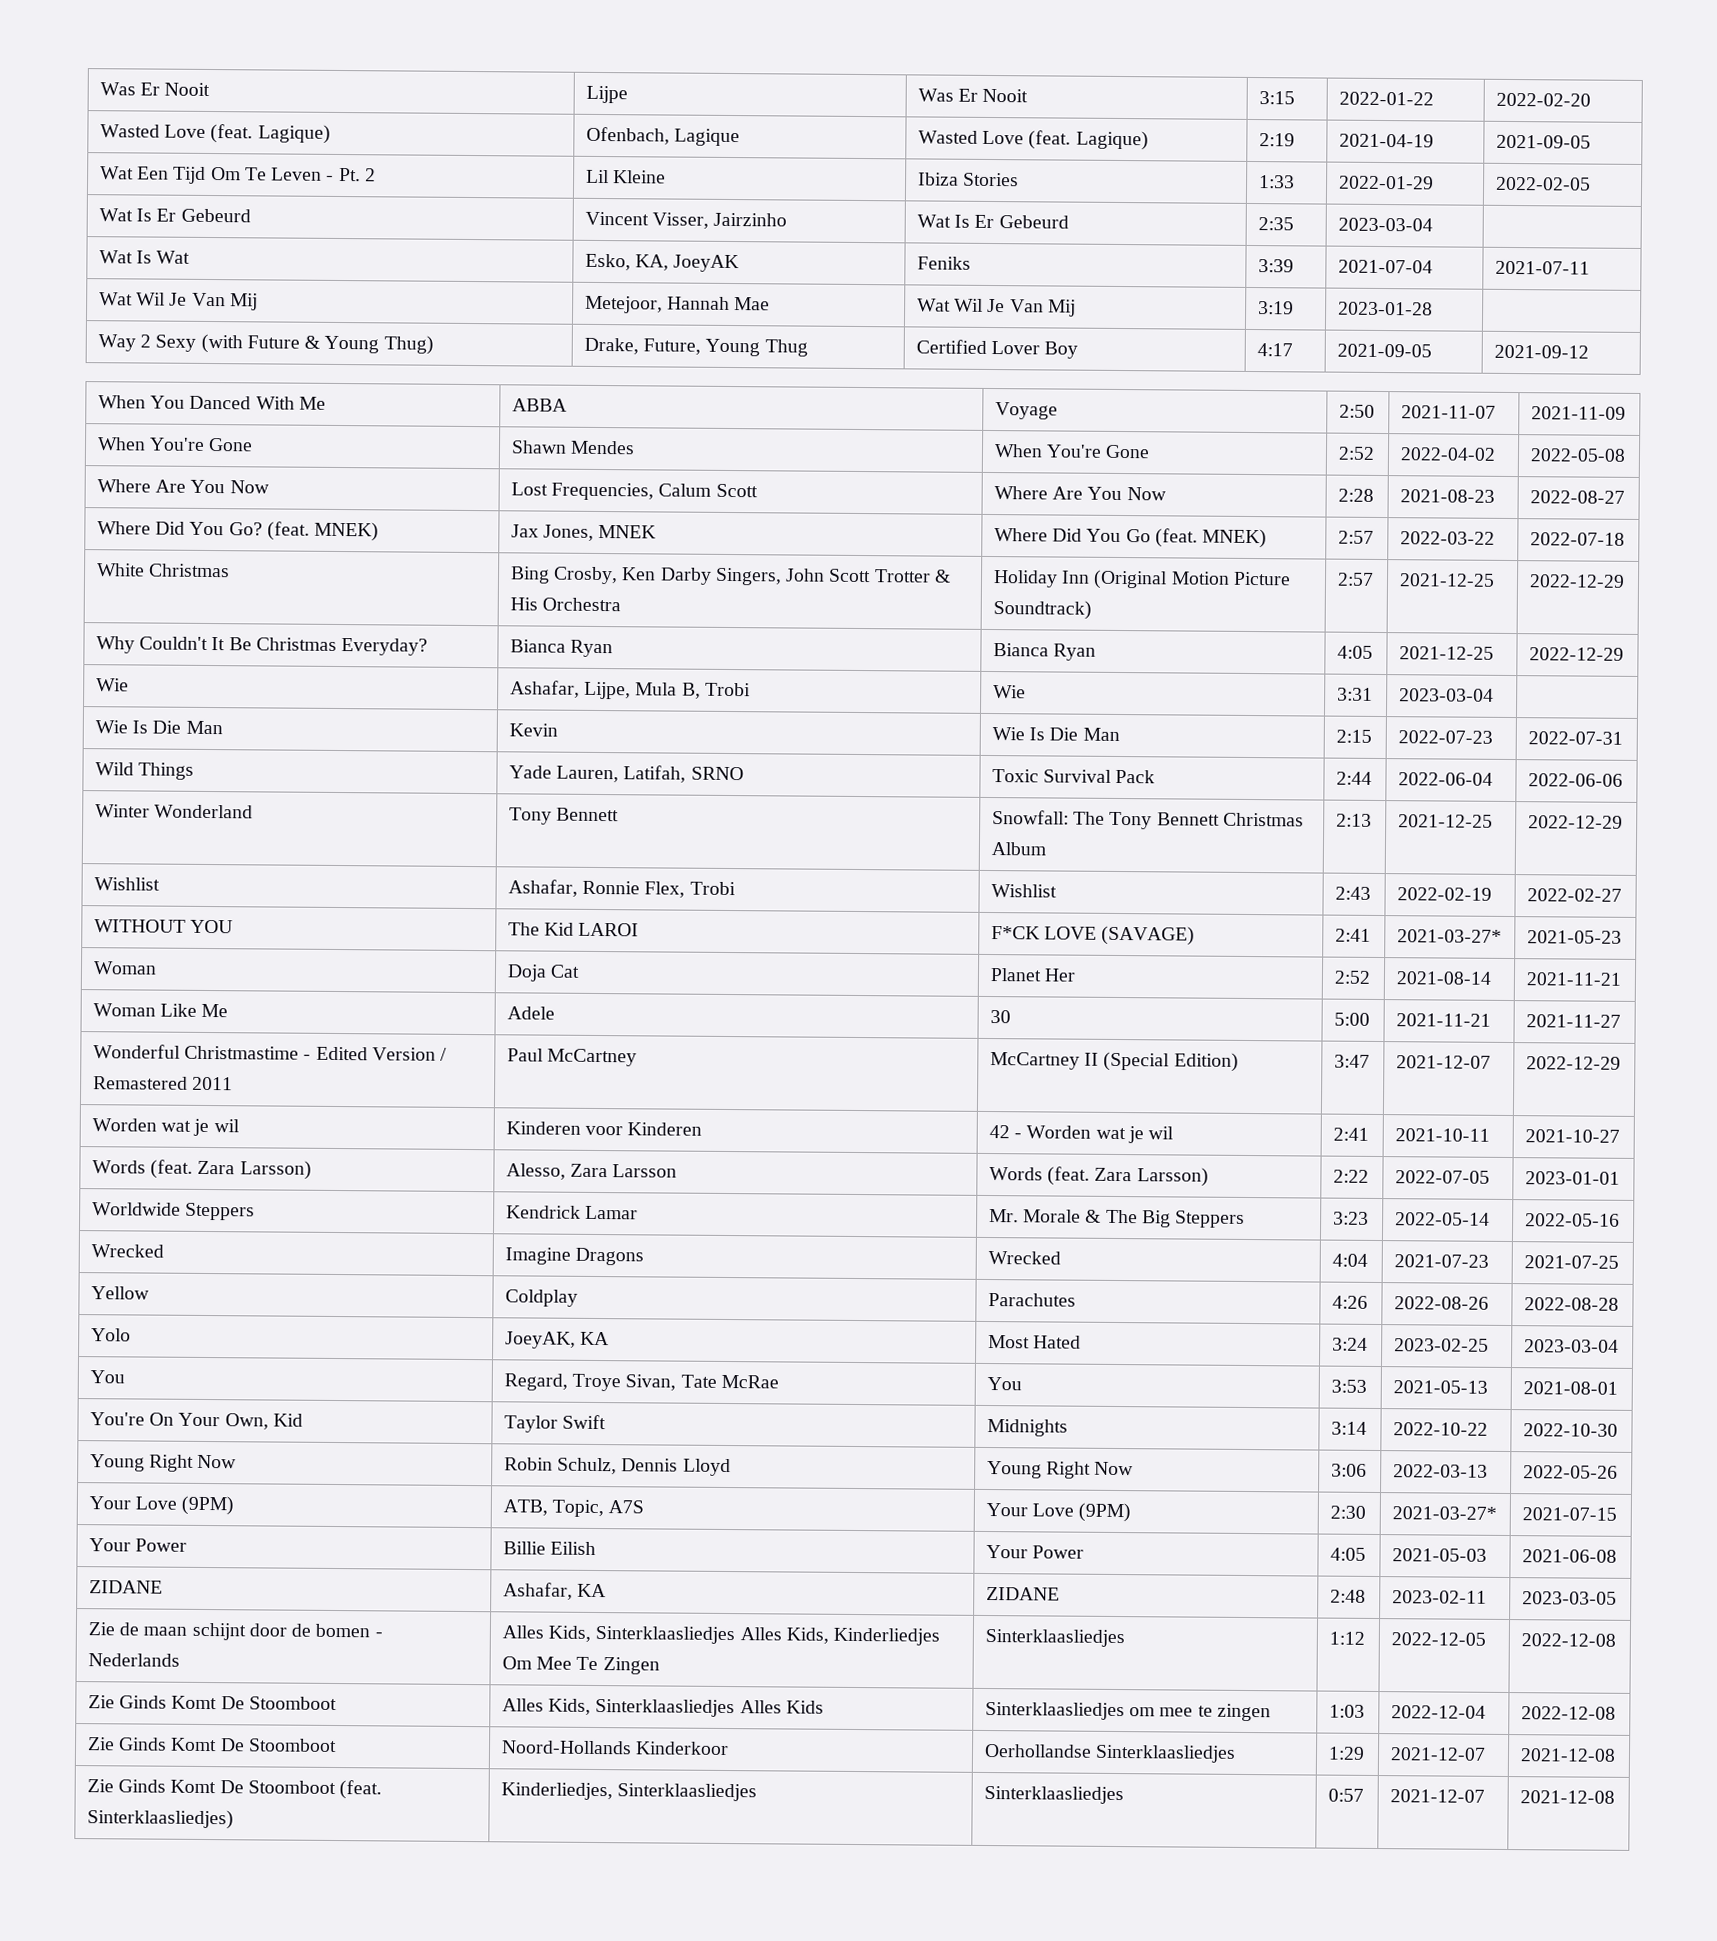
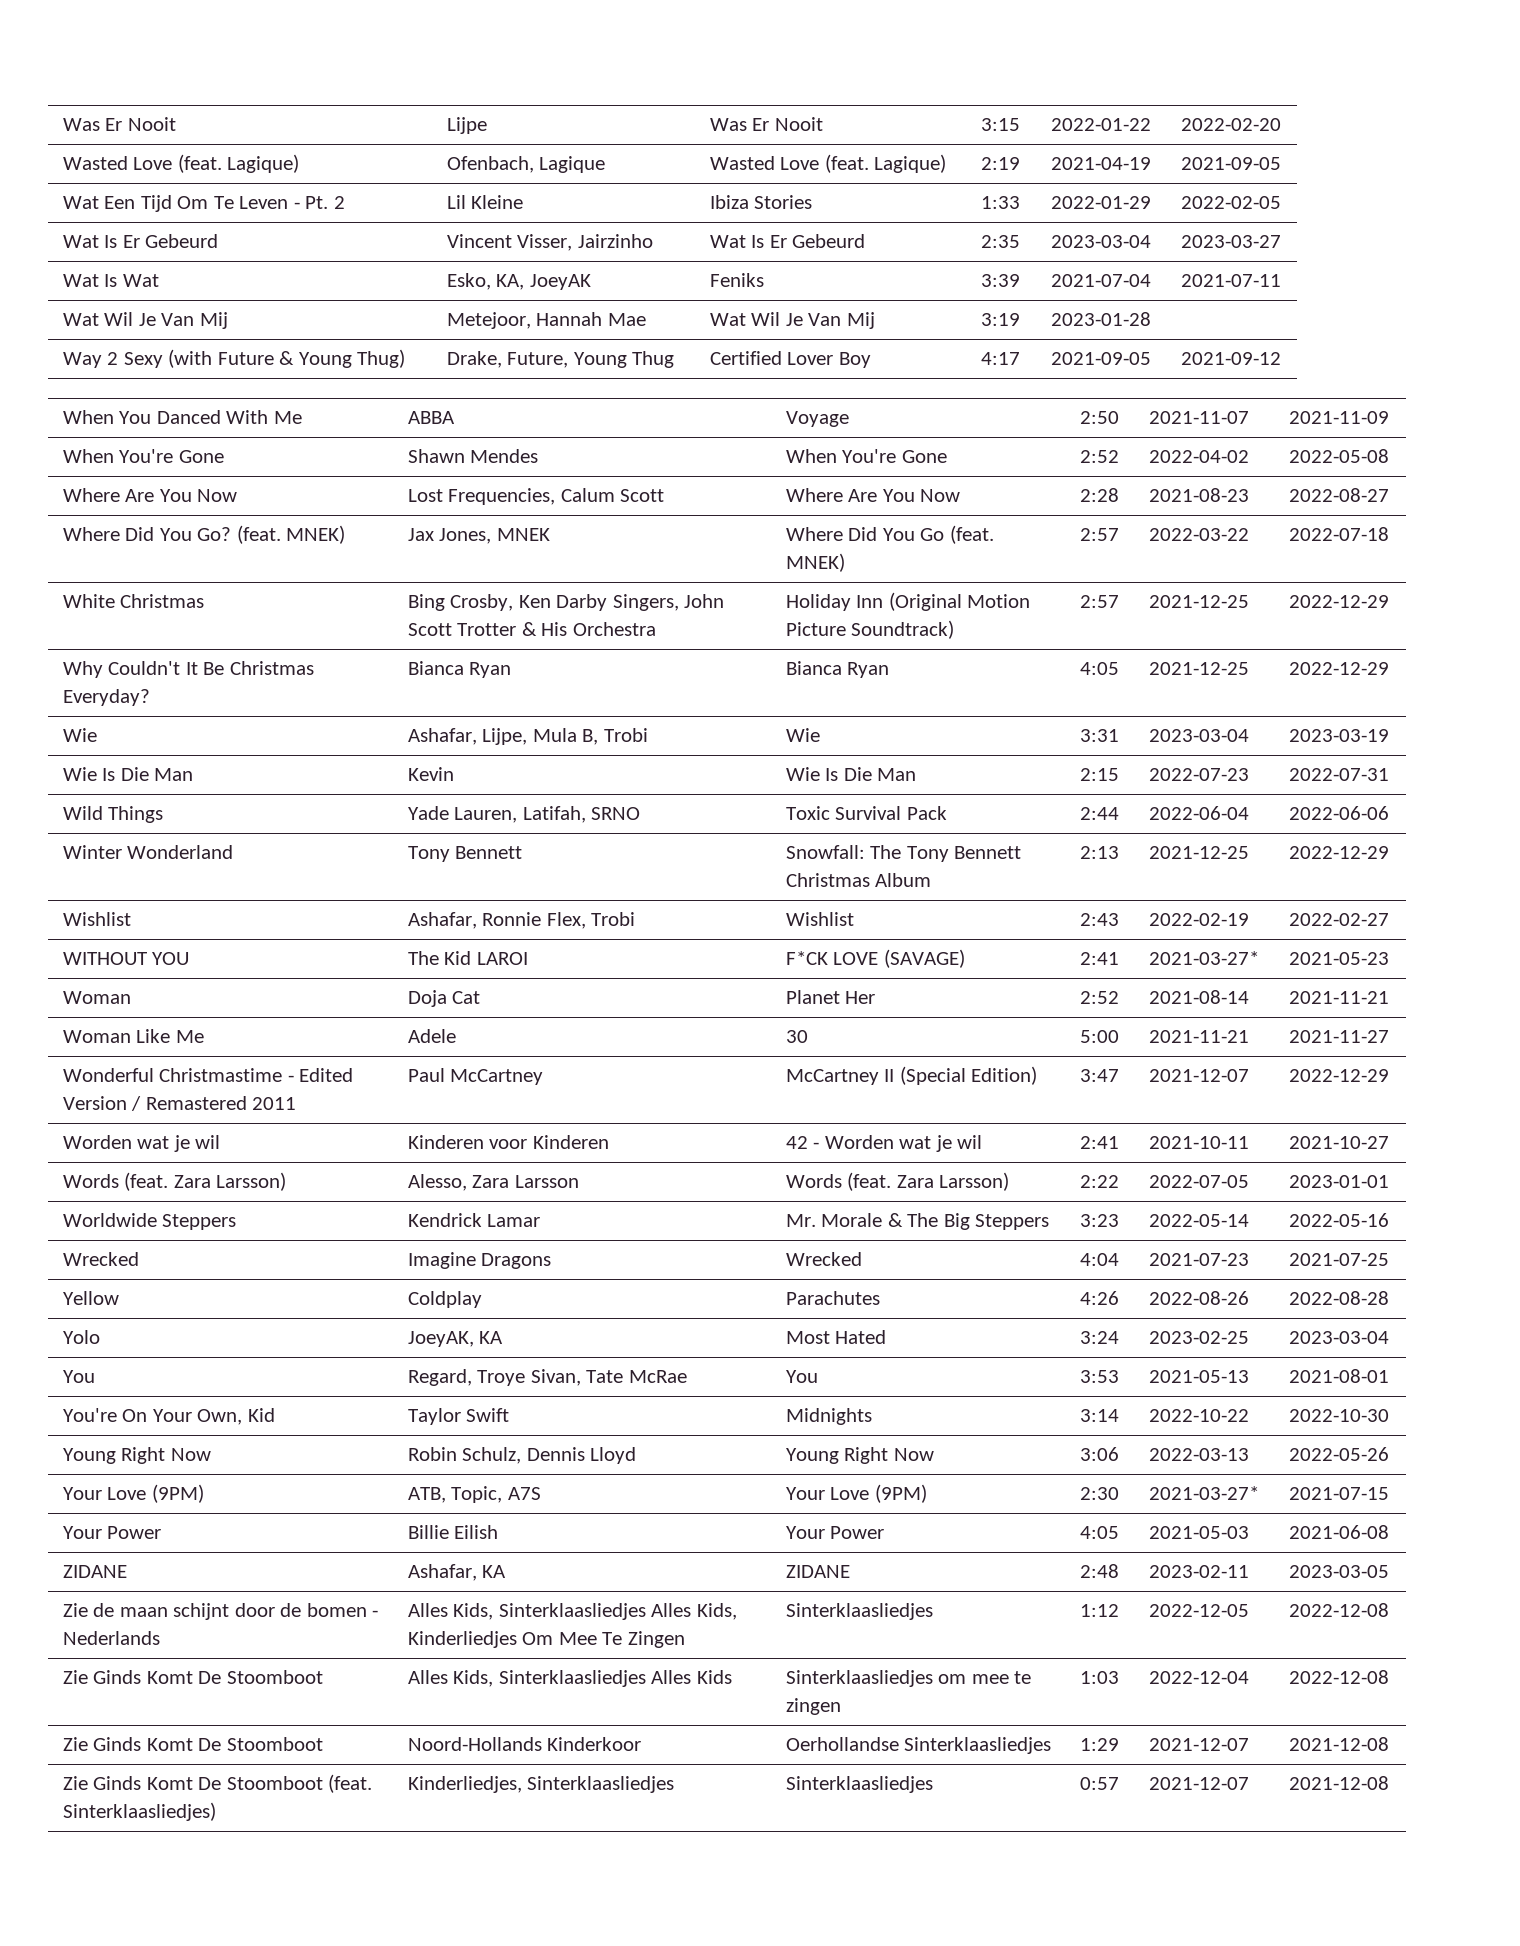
- Wat Is Er Gebeurd | Vincent Visser, Jairzinho | Wat Is Er Gebeurd | 2:35 | 2023-03-04 |
+ Wat Is Er Gebeurd | Vincent Visser, Jairzinho | Wat Is Er Gebeurd | 2:35 | 2023-03-04 | 2023-03-27
- Wie | Ashafar, Lijpe, Mula B, Trobi | Wie | 3:31 | 2023-03-04 |
+ Wie | Ashafar, Lijpe, Mula B, Trobi | Wie | 3:31 | 2023-03-04 | 2023-03-19

